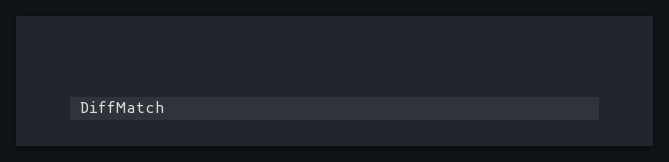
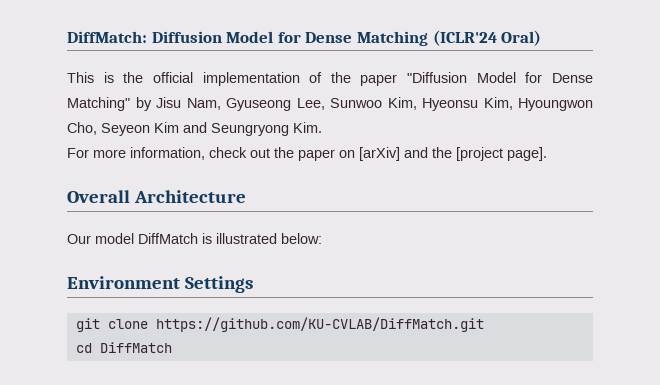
- DiffMatch
+ DiffMatch: Diffusion Model for Dense Matching (ICLR'24 Oral)
+ This is the official implementation of the paper "Diffusion Model for Dense Matching" by Jisu Nam, Gyuseong Lee, Sunwoo Kim, Hyeonsu Kim, Hyoungwon Cho, Seyeon Kim and Seungryong Kim.
+ For more information, check out the paper on [arXiv] and the [project page].
+ Overall Architecture
+ Our model DiffMatch is illustrated below:
+ Environment Settings
+ git clone https://github.com/KU-CVLAB/DiffMatch.git
+ cd DiffMatch

